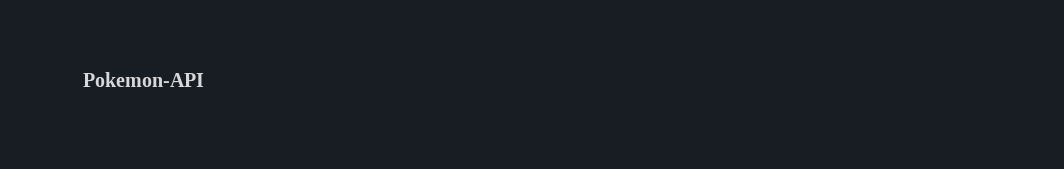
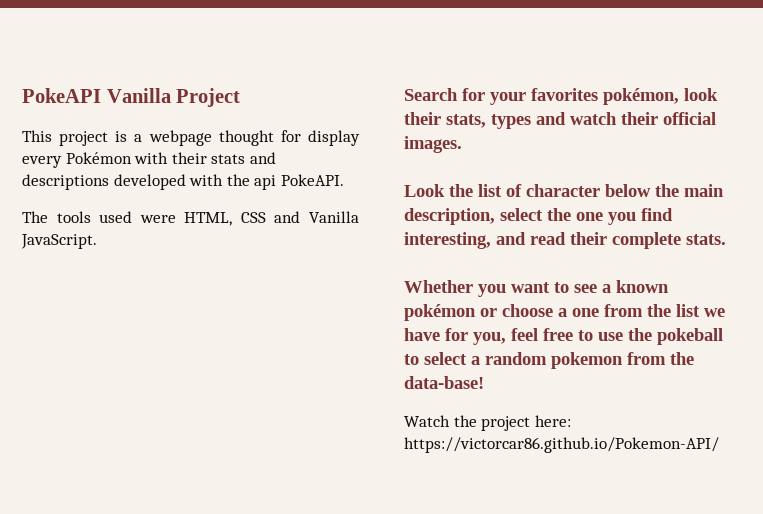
- Pokemon-API
+ PokeAPI Vanilla Project
+ This project is a webpage thought for display every Pokémon with their stats and descriptions developed with the api PokeAPI.
+ The tools used were HTML, CSS and Vanilla JavaScript.
+ Search for your favorites pokémon, look their stats, types and watch their official images.
+ Look the list of character below the main description, select the one you find interesting, and read their complete stats.
+ Whether you want to see a known pokémon or choose a one from the list we have for you, feel free to use the pokeball to select a random pokemon from the data-base!
+ Watch the project here: https://victorcar86.github.io/Pokemon-API/

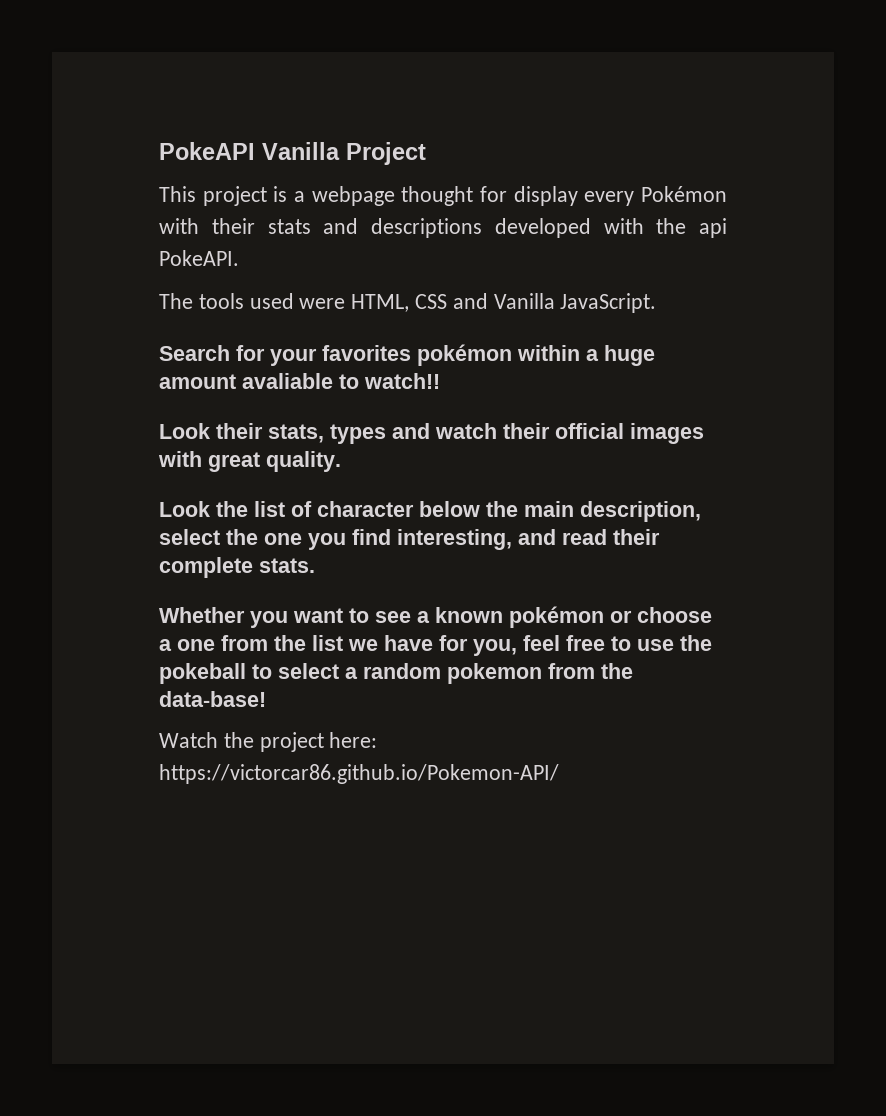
- Search for your favorites pokémon, look their stats, types and watch their official images.
+ Search for your favorites pokémon within a huge amount avaliable to watch!!
+ Look their stats, types and watch their official images with great quality.

